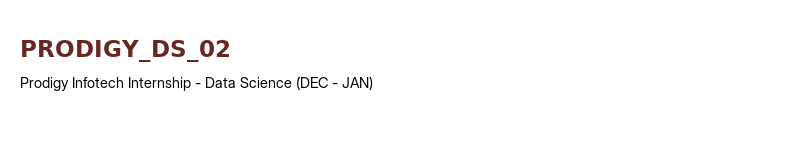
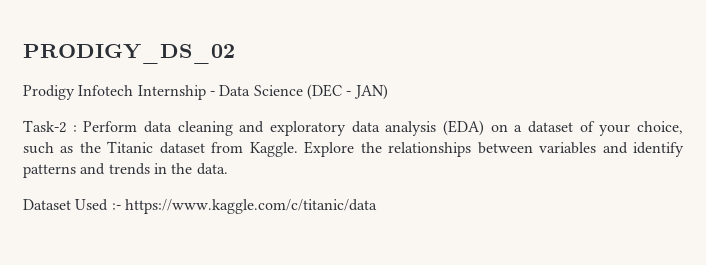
+ Task-2 : Perform data cleaning and exploratory data analysis (EDA) on a dataset of your choice, such as the Titanic dataset from Kaggle. Explore the relationships between variables and identify patterns and trends in the data.
+ Dataset Used :- https://www.kaggle.com/c/titanic/data

